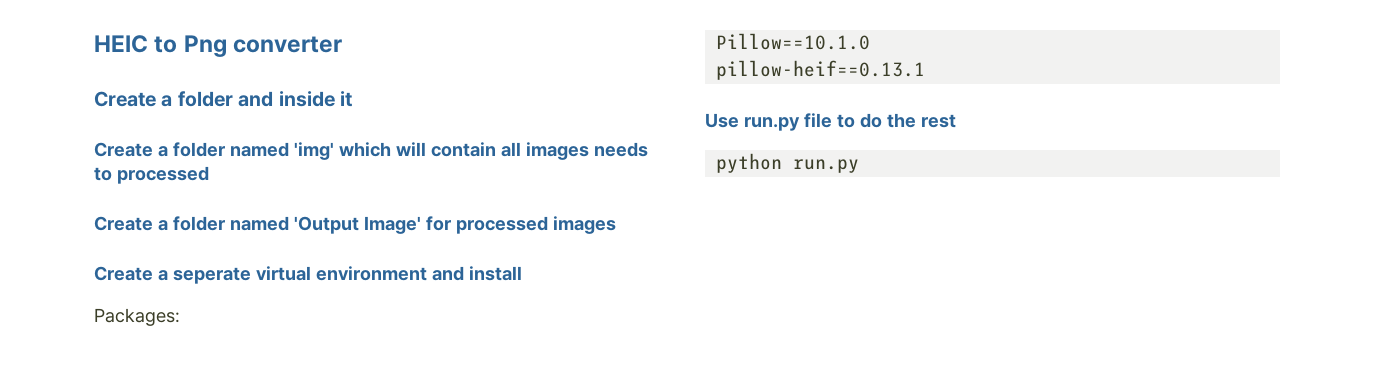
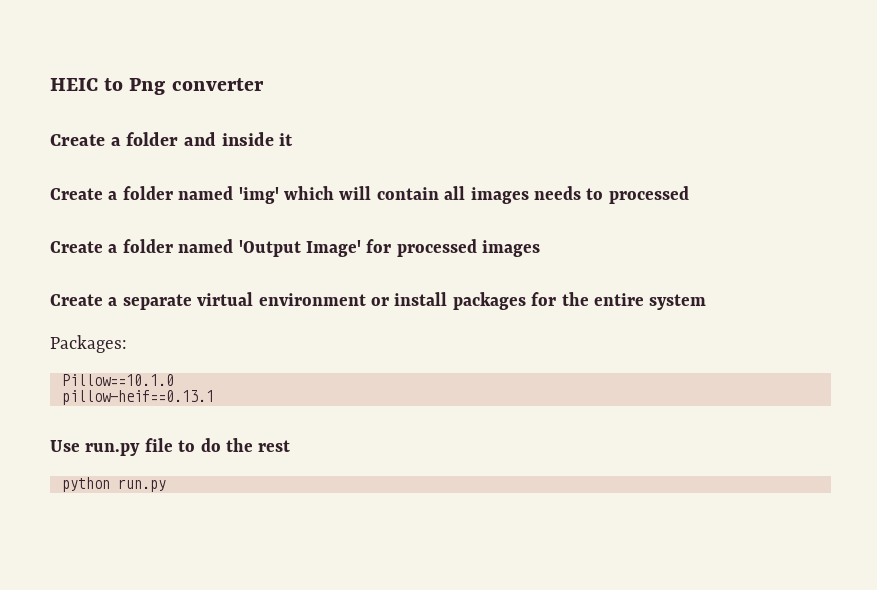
- Create a seperate virtual environment and install
+ Create a separate virtual environment or install packages for the entire system

